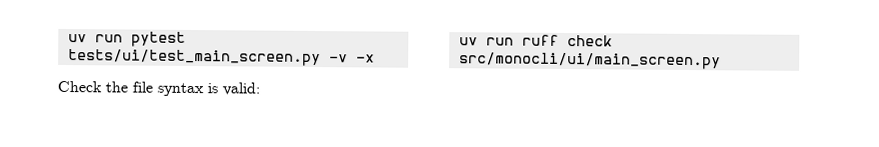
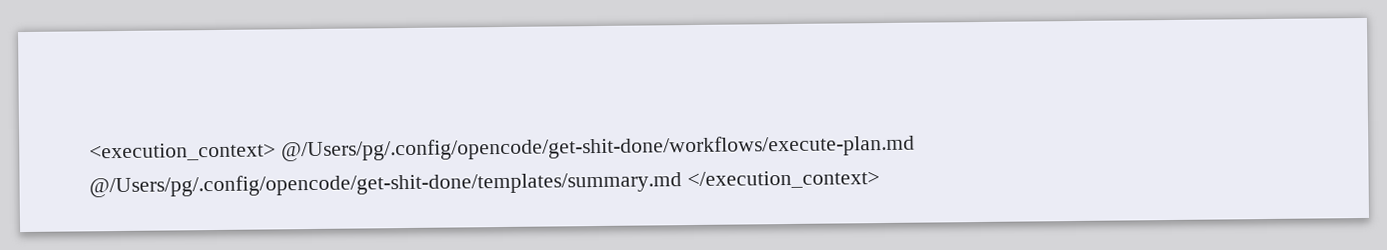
- uv run pytest tests/ui/test_main_screen.py -v -x
- Check the file syntax is valid:
- uv run ruff check src/monocli/ui/main_screen.py
+ <execution_context> @/Users/pg/.config/opencode/get-shit-done/workflows/execute-plan.md @/Users/pg/.config/opencode/get-shit-done/templates/summary.md </execution_context>

